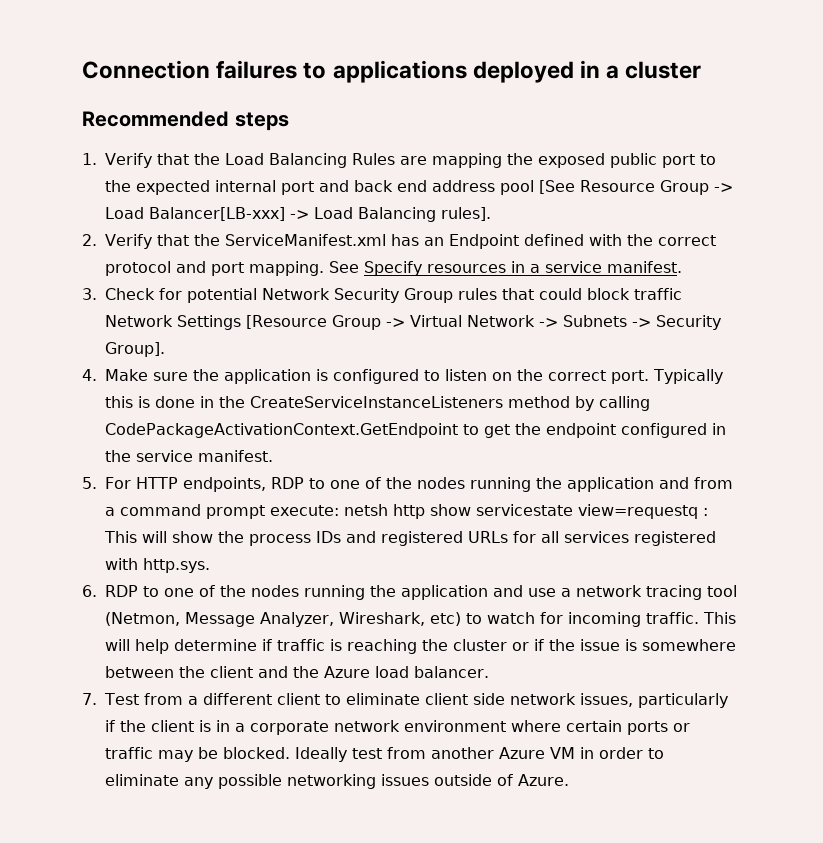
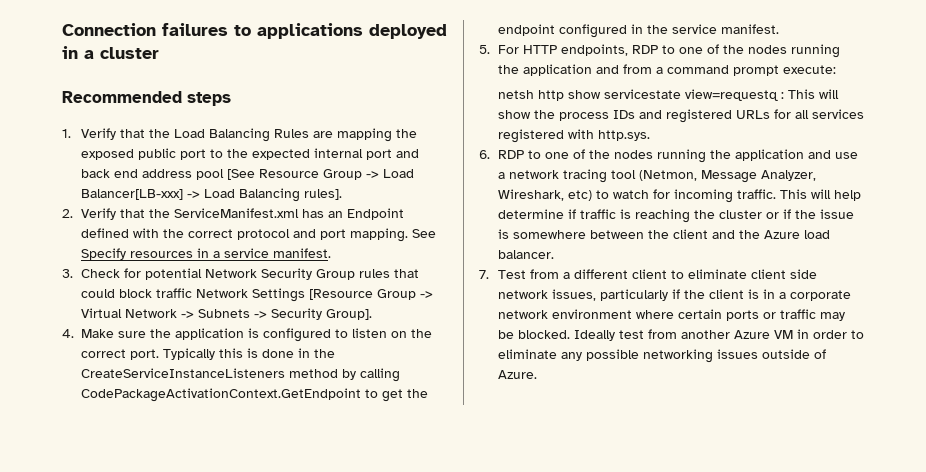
- 5. For HTTP endpoints, RDP to one of the nodes running the application and from a command prompt execute: netsh http show servicestate view=requestq : This will show the process IDs and registered URLs for all services registered with http.sys.
+ 5. For HTTP endpoints, RDP to one of the nodes running the application and from a command prompt execute:
+ netsh http show servicestate view=requestq : This will show the process IDs and registered URLs for all services registered with http.sys.

